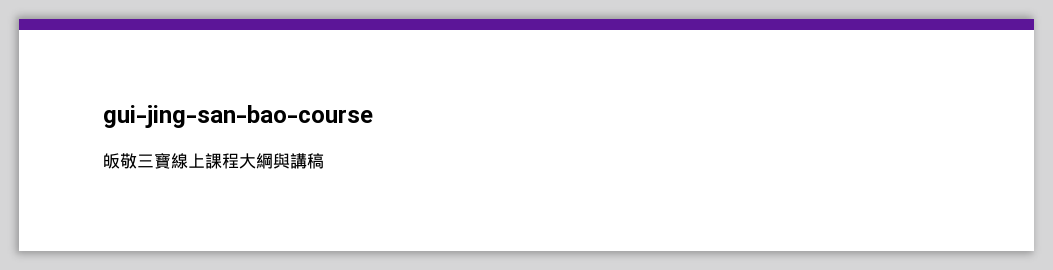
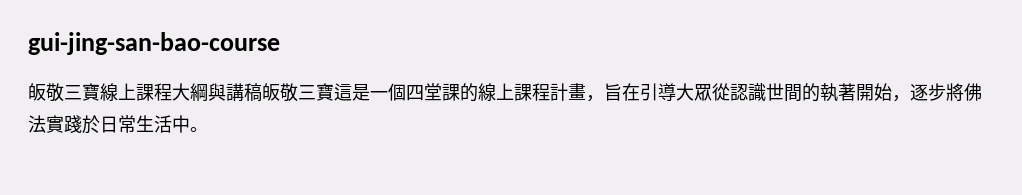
- 皈敬三寶線上課程大綱與講稿
+ 皈敬三寶線上課程大綱與講稿皈敬三寶這是一個四堂課的線上課程計畫，旨在引導大眾從認識世間的執著開始，逐步將佛法實踐於日常生活中。

